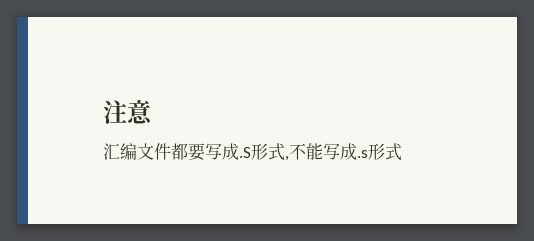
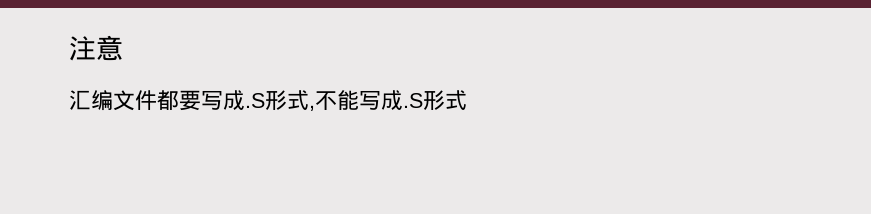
- 汇编文件都要写成.S形式,不能写成.s形式
+ 汇编文件都要写成.S形式,不能写成.S形式

